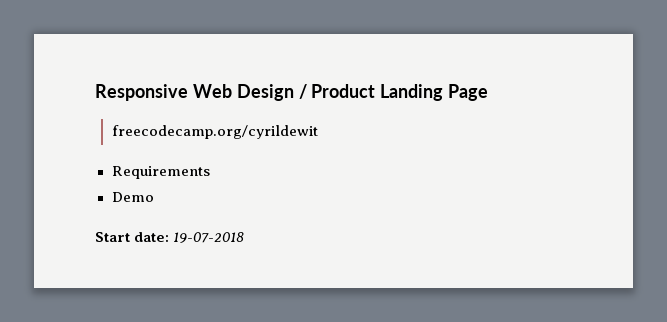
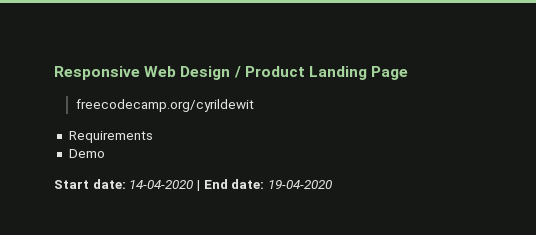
- Start date: 19-07-2018
+ Start date: 14-04-2020 | End date: 19-04-2020

